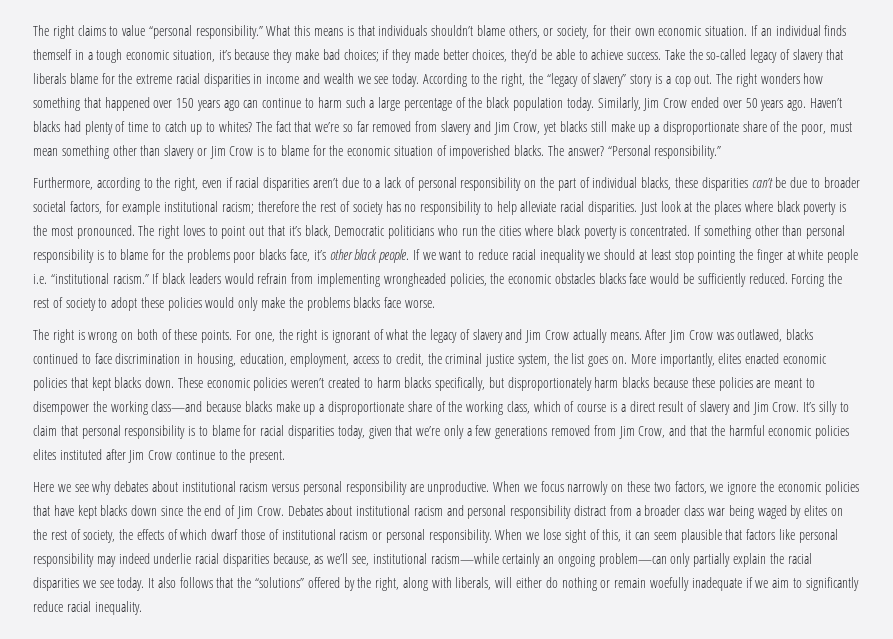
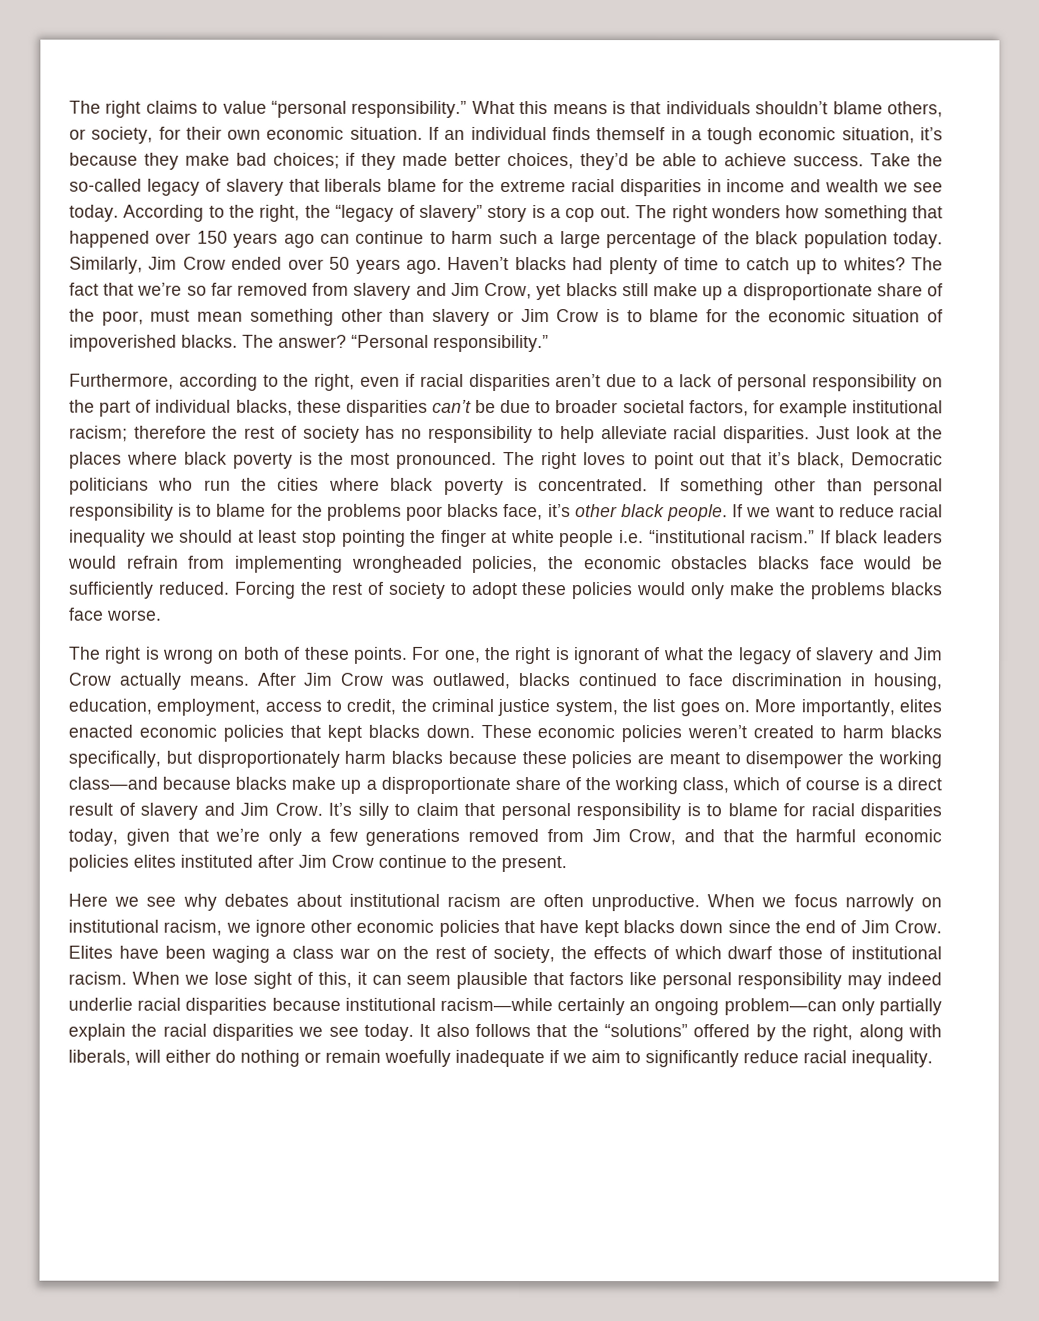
- Here we see why debates about institutional racism versus personal responsibility are unproductive.
+ Here we see why debates about institutional racism are often unproductive.
- When we focus narrowly on these two factors, we ignore the economic policies that have kept blacks down since the end of Jim Crow.
+ When we focus narrowly on institutional racism, we ignore other economic policies that have kept blacks down since the end of Jim Crow.
- Debates about institutional racism and personal responsibility distract from a broader class war being waged by elites on the rest of society, the effects of which dwarf those of institutional racism or personal responsibility.
+ Elites have been waging a class war on the rest of society, the effects of which dwarf those of institutional racism.
- When we lose sight of this, it can seem plausible that factors like personal responsibility may indeed underlie racial disparities because, as we’ll see, institutional racism—while certainly an ongoing problem—can only partially explain the racial disparities we see today.
+ When we lose sight of this, it can seem plausible that factors like personal responsibility may indeed underlie racial disparities because institutional racism—while certainly an ongoing problem—can only partially explain the racial disparities we see today.

